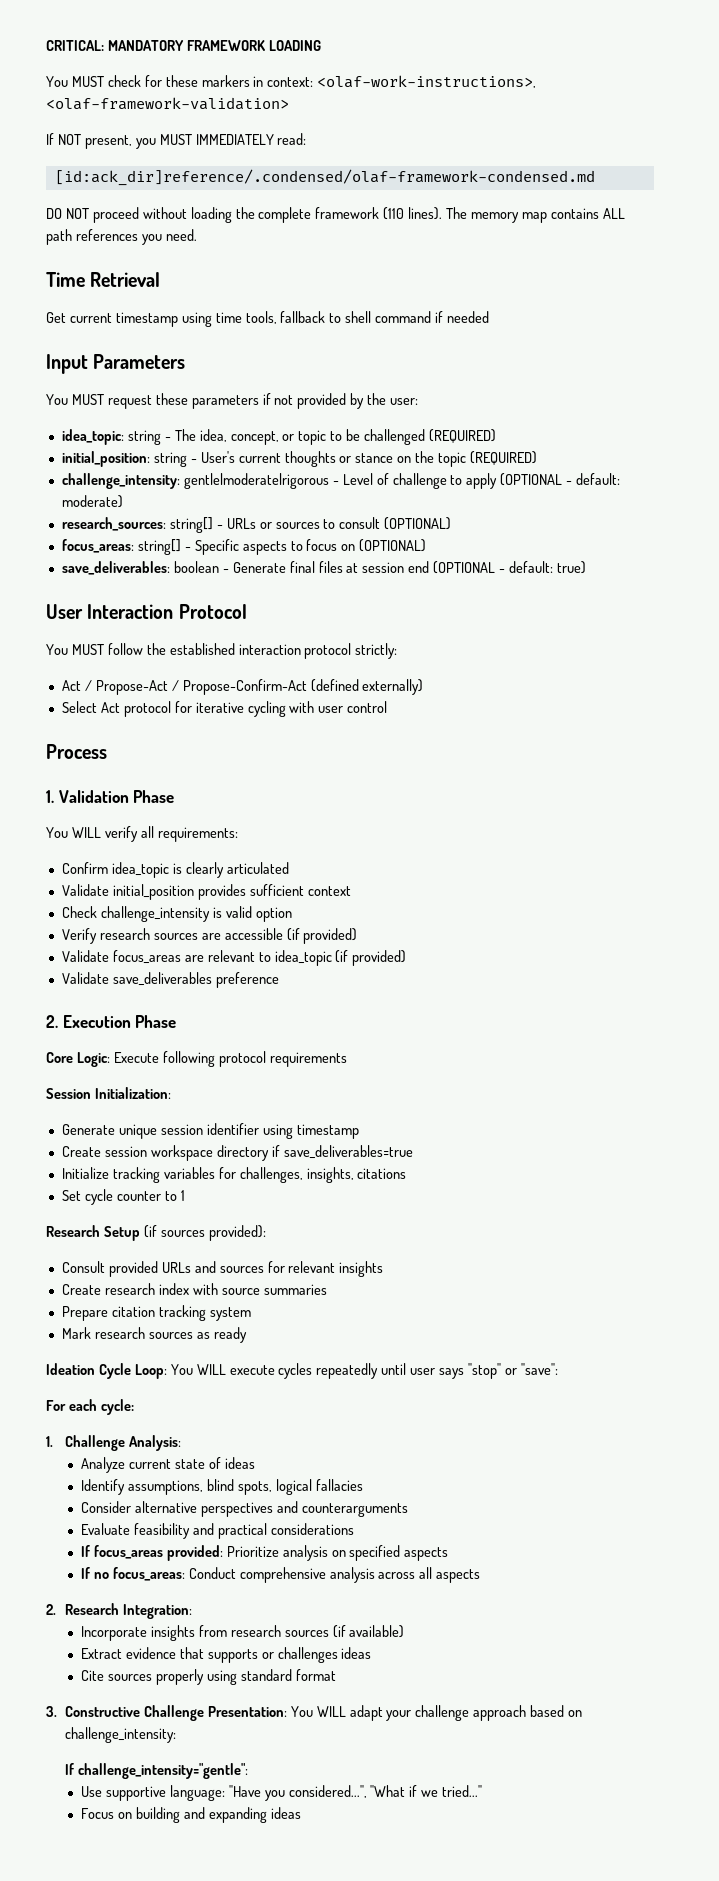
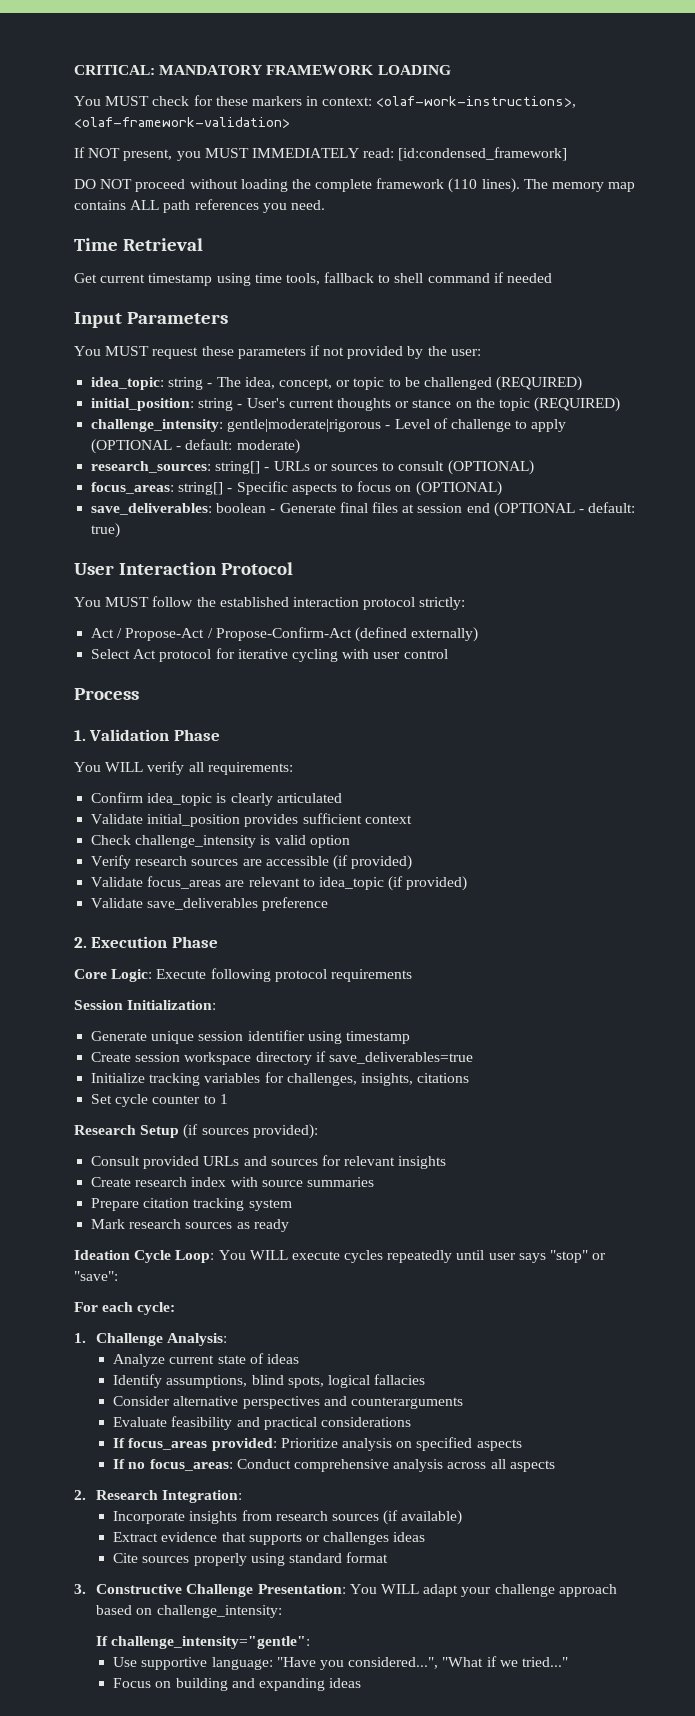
- If NOT present, you MUST IMMEDIATELY read:
- [id:ack_dir]reference/.condensed/olaf-framework-condensed.md
+ If NOT present, you MUST IMMEDIATELY read: [id:condensed_framework]

